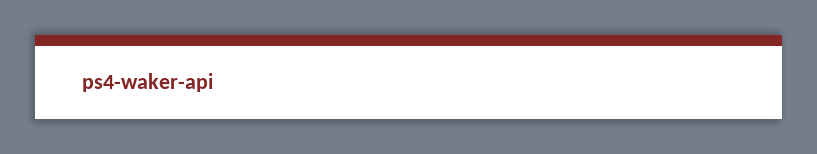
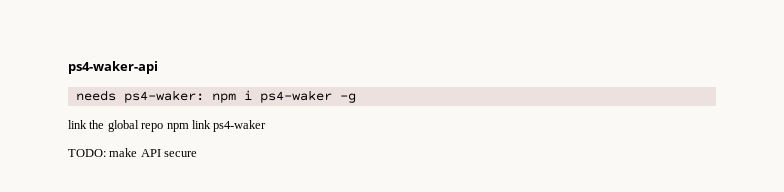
+ needs ps4-waker: npm i ps4-waker -g
+ link the global repo npm link ps4-waker
+ TODO: make API secure

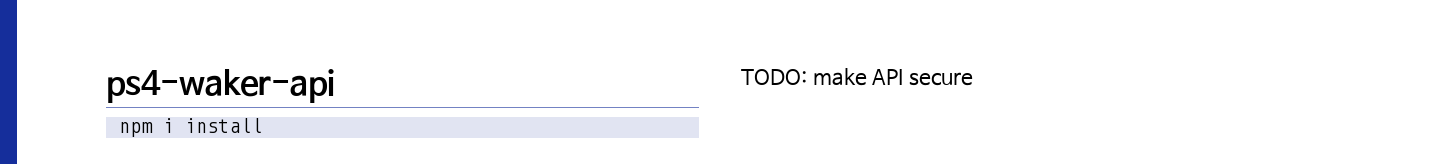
- needs ps4-waker: npm i ps4-waker -g
- link the global repo npm link ps4-waker
+ npm i install

